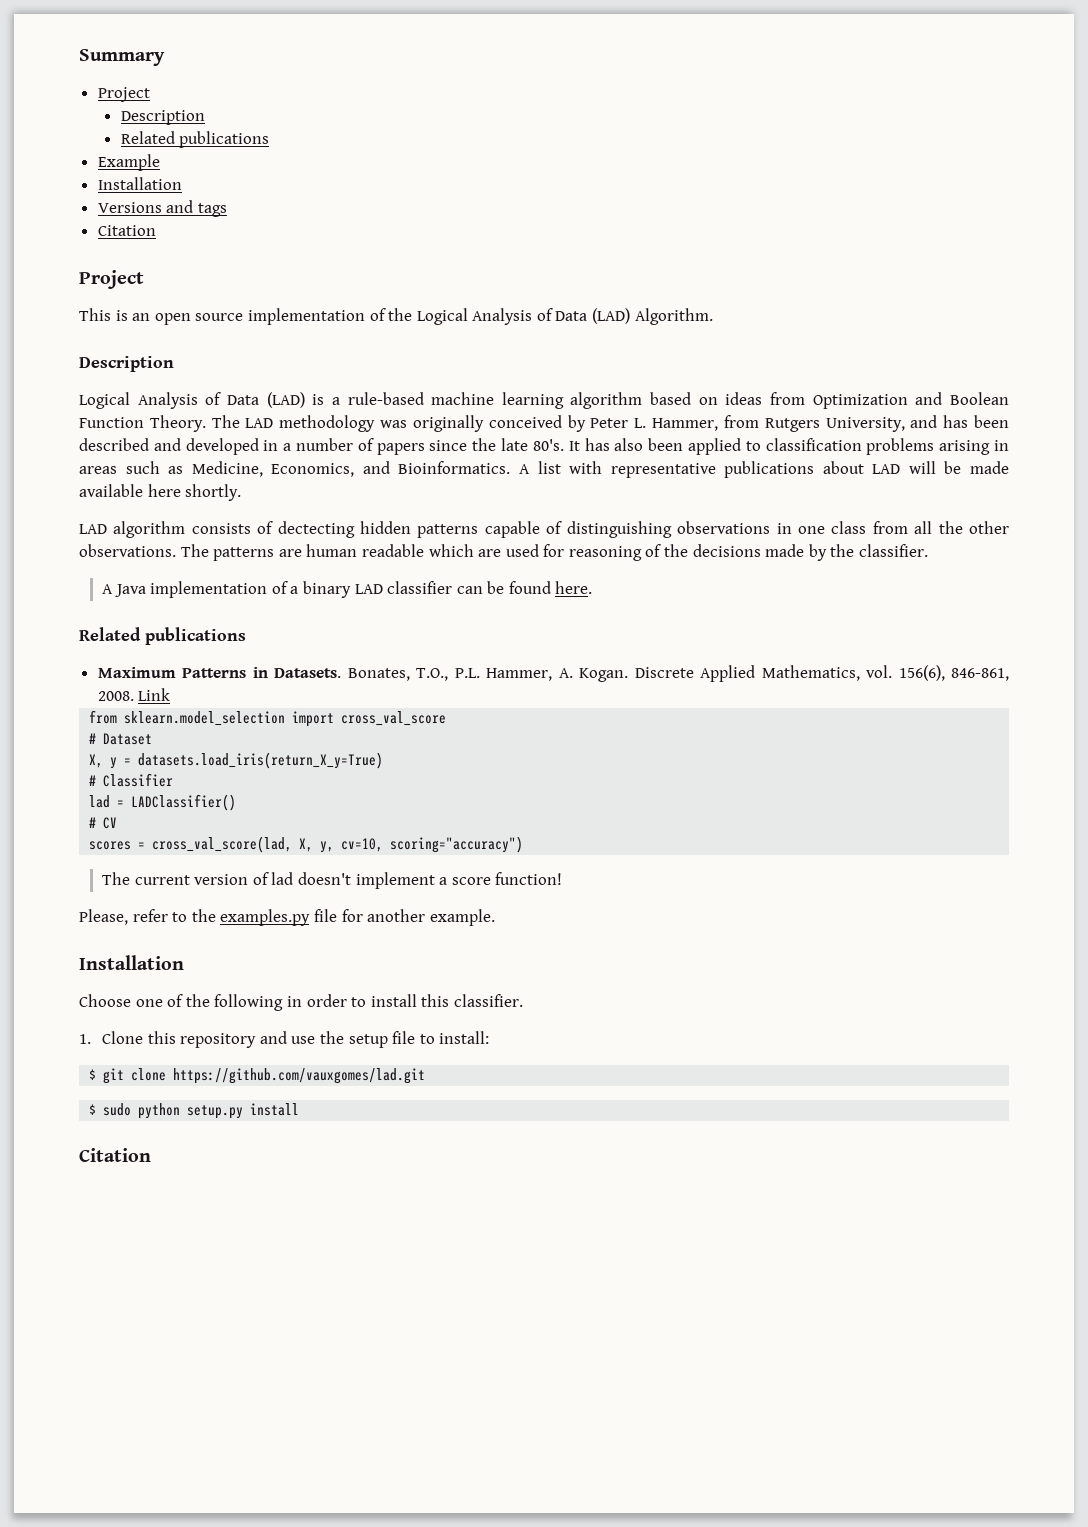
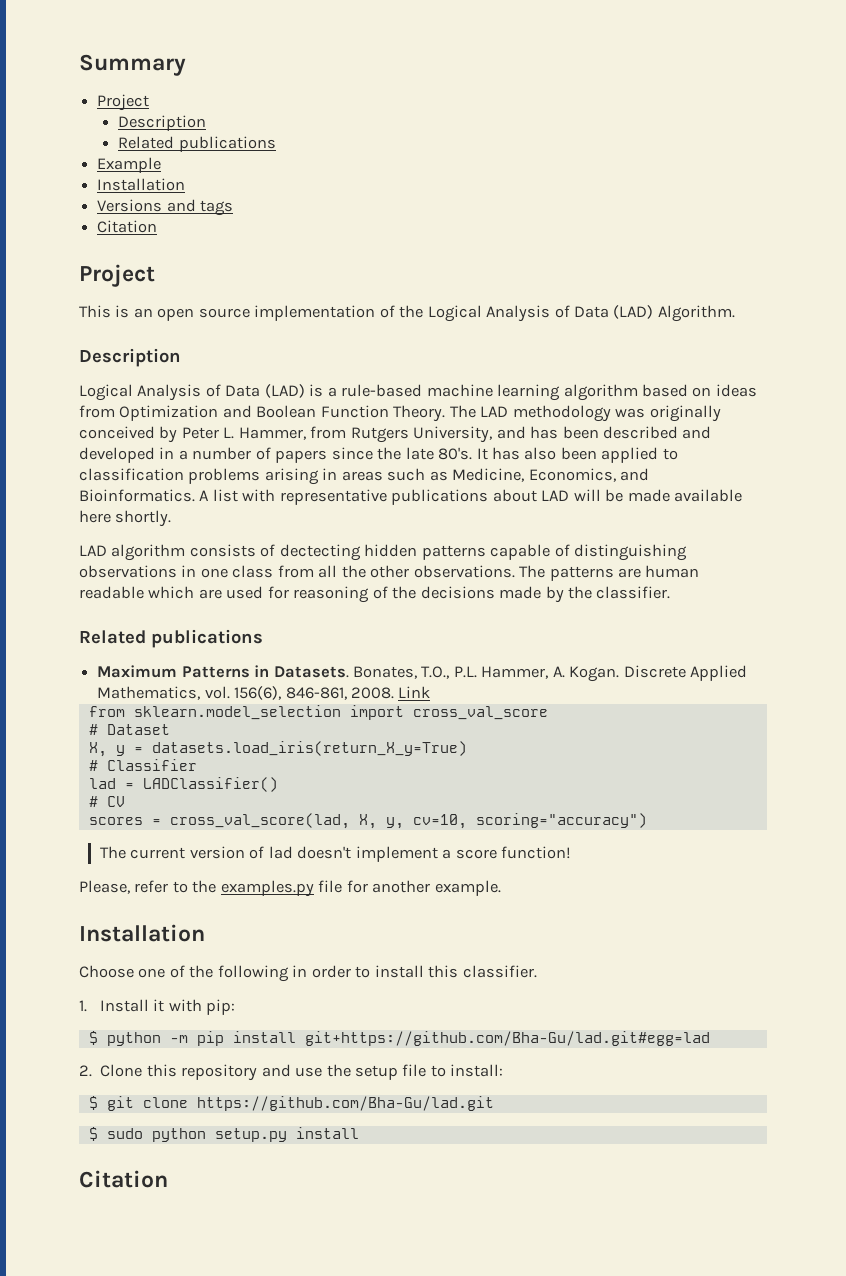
- A Java implementation of a binary LAD classifier can be found here.
- 1. Clone this repository and use the setup file to install:
+ 1. Install it with pip:
+ $ python -m pip install git+https://github.com/Bha-Gu/lad.git#egg=lad
+ 2. Clone this repository and use the setup file to install:
- $ git clone https://github.com/vauxgomes/lad.git
+ $ git clone https://github.com/Bha-Gu/lad.git

